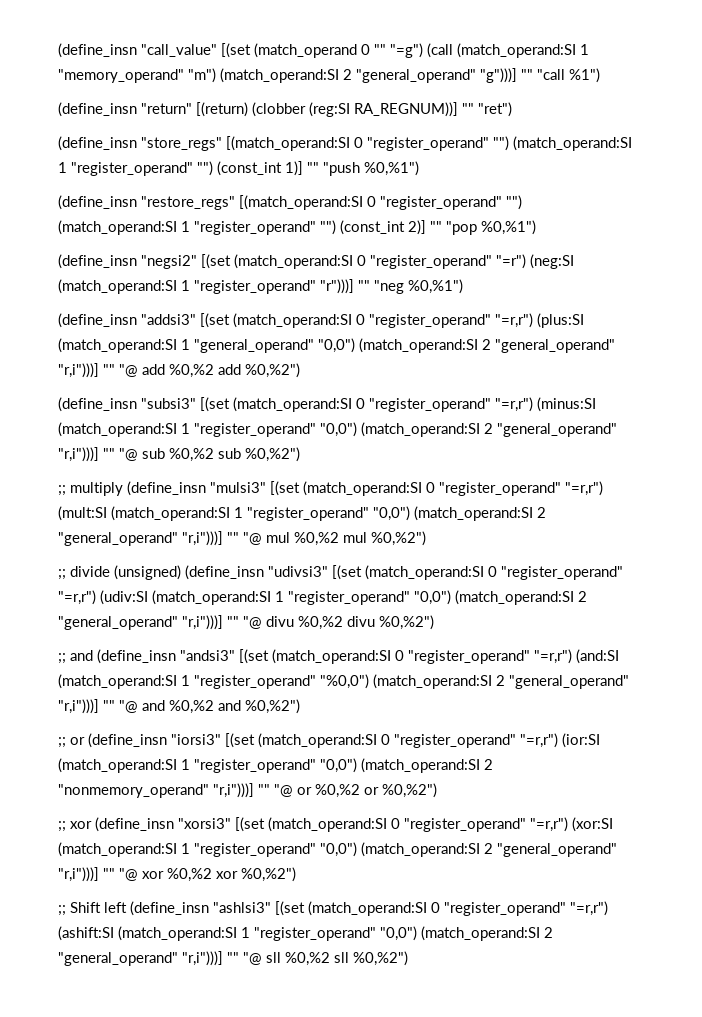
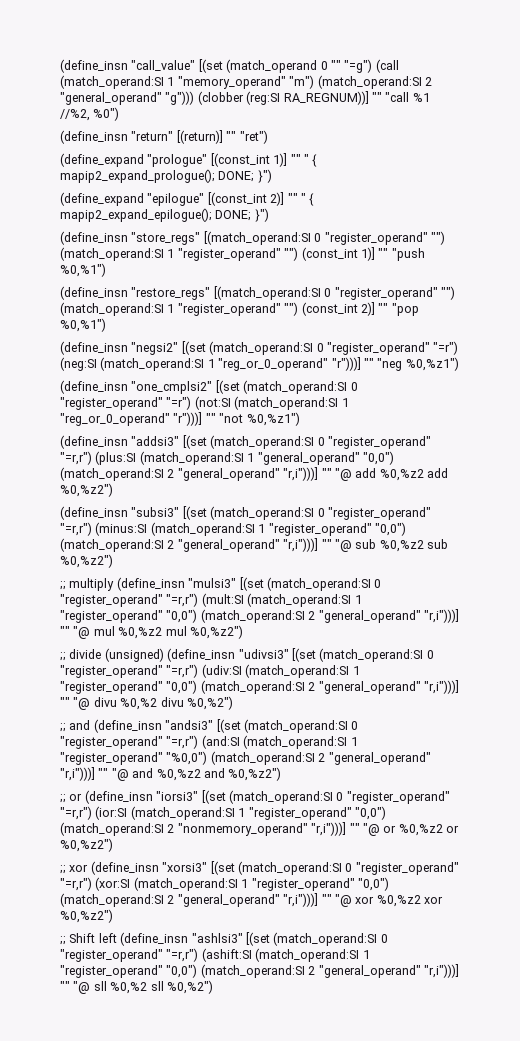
- (define_insn "call_value" [(set (match_operand 0 "" "=g") (call (match_operand:SI 1 "memory_operand" "m") (match_operand:SI 2 "general_operand" "g")))] "" "call %1")
- (define_insn "return" [(return) (clobber (reg:SI RA_REGNUM))] "" "ret")
+ (define_insn "call_value" [(set (match_operand 0 "" "=g") (call (match_operand:SI 1 "memory_operand" "m") (match_operand:SI 2 "general_operand" "g"))) (clobber (reg:SI RA_REGNUM))] "" "call %1 //%2, %0")
+ (define_insn "return" [(return)] "" "ret")
+ (define_expand "prologue" [(const_int 1)] "" " { mapip2_expand_prologue(); DONE; }")
+ (define_expand "epilogue" [(const_int 2)] "" " { mapip2_expand_epilogue(); DONE; }")
- (define_insn "negsi2" [(set (match_operand:SI 0 "register_operand" "=r") (neg:SI (match_operand:SI 1 "register_operand" "r")))] "" "neg %0,%1")
+ (define_insn "negsi2" [(set (match_operand:SI 0 "register_operand" "=r") (neg:SI (match_operand:SI 1 "reg_or_0_operand" "r")))] "" "neg %0,%z1")
+ (define_insn "one_cmplsi2" [(set (match_operand:SI 0 "register_operand" "=r") (not:SI (match_operand:SI 1 "reg_or_0_operand" "r")))] "" "not %0,%z1")
- (define_insn "addsi3" [(set (match_operand:SI 0 "register_operand" "=r,r") (plus:SI (match_operand:SI 1 "general_operand" "0,0") (match_operand:SI 2 "general_operand" "r,i")))] "" "@ add %0,%2 add %0,%2")
+ (define_insn "addsi3" [(set (match_operand:SI 0 "register_operand" "=r,r") (plus:SI (match_operand:SI 1 "general_operand" "0,0") (match_operand:SI 2 "general_operand" "r,i")))] "" "@ add %0,%z2 add %0,%z2")
- (define_insn "subsi3" [(set (match_operand:SI 0 "register_operand" "=r,r") (minus:SI (match_operand:SI 1 "register_operand" "0,0") (match_operand:SI 2 "general_operand" "r,i")))] "" "@ sub %0,%2 sub %0,%2")
+ (define_insn "subsi3" [(set (match_operand:SI 0 "register_operand" "=r,r") (minus:SI (match_operand:SI 1 "register_operand" "0,0") (match_operand:SI 2 "general_operand" "r,i")))] "" "@ sub %0,%z2 sub %0,%z2")
- ;; multiply (define_insn "mulsi3" [(set (match_operand:SI 0 "register_operand" "=r,r") (mult:SI (match_operand:SI 1 "register_operand" "0,0") (match_operand:SI 2 "general_operand" "r,i")))] "" "@ mul %0,%2 mul %0,%2")
+ ;; multiply (define_insn "mulsi3" [(set (match_operand:SI 0 "register_operand" "=r,r") (mult:SI (match_operand:SI 1 "register_operand" "0,0") (match_operand:SI 2 "general_operand" "r,i")))] "" "@ mul %0,%z2 mul %0,%z2")
- ;; and (define_insn "andsi3" [(set (match_operand:SI 0 "register_operand" "=r,r") (and:SI (match_operand:SI 1 "register_operand" "%0,0") (match_operand:SI 2 "general_operand" "r,i")))] "" "@ and %0,%2 and %0,%2")
+ ;; and (define_insn "andsi3" [(set (match_operand:SI 0 "register_operand" "=r,r") (and:SI (match_operand:SI 1 "register_operand" "%0,0") (match_operand:SI 2 "general_operand" "r,i")))] "" "@ and %0,%z2 and %0,%z2")
- ;; or (define_insn "iorsi3" [(set (match_operand:SI 0 "register_operand" "=r,r") (ior:SI (match_operand:SI 1 "register_operand" "0,0") (match_operand:SI 2 "nonmemory_operand" "r,i")))] "" "@ or %0,%2 or %0,%2")
+ ;; or (define_insn "iorsi3" [(set (match_operand:SI 0 "register_operand" "=r,r") (ior:SI (match_operand:SI 1 "register_operand" "0,0") (match_operand:SI 2 "nonmemory_operand" "r,i")))] "" "@ or %0,%z2 or %0,%z2")
- ;; xor (define_insn "xorsi3" [(set (match_operand:SI 0 "register_operand" "=r,r") (xor:SI (match_operand:SI 1 "register_operand" "0,0") (match_operand:SI 2 "general_operand" "r,i")))] "" "@ xor %0,%2 xor %0,%2")
+ ;; xor (define_insn "xorsi3" [(set (match_operand:SI 0 "register_operand" "=r,r") (xor:SI (match_operand:SI 1 "register_operand" "0,0") (match_operand:SI 2 "general_operand" "r,i")))] "" "@ xor %0,%z2 xor %0,%z2")

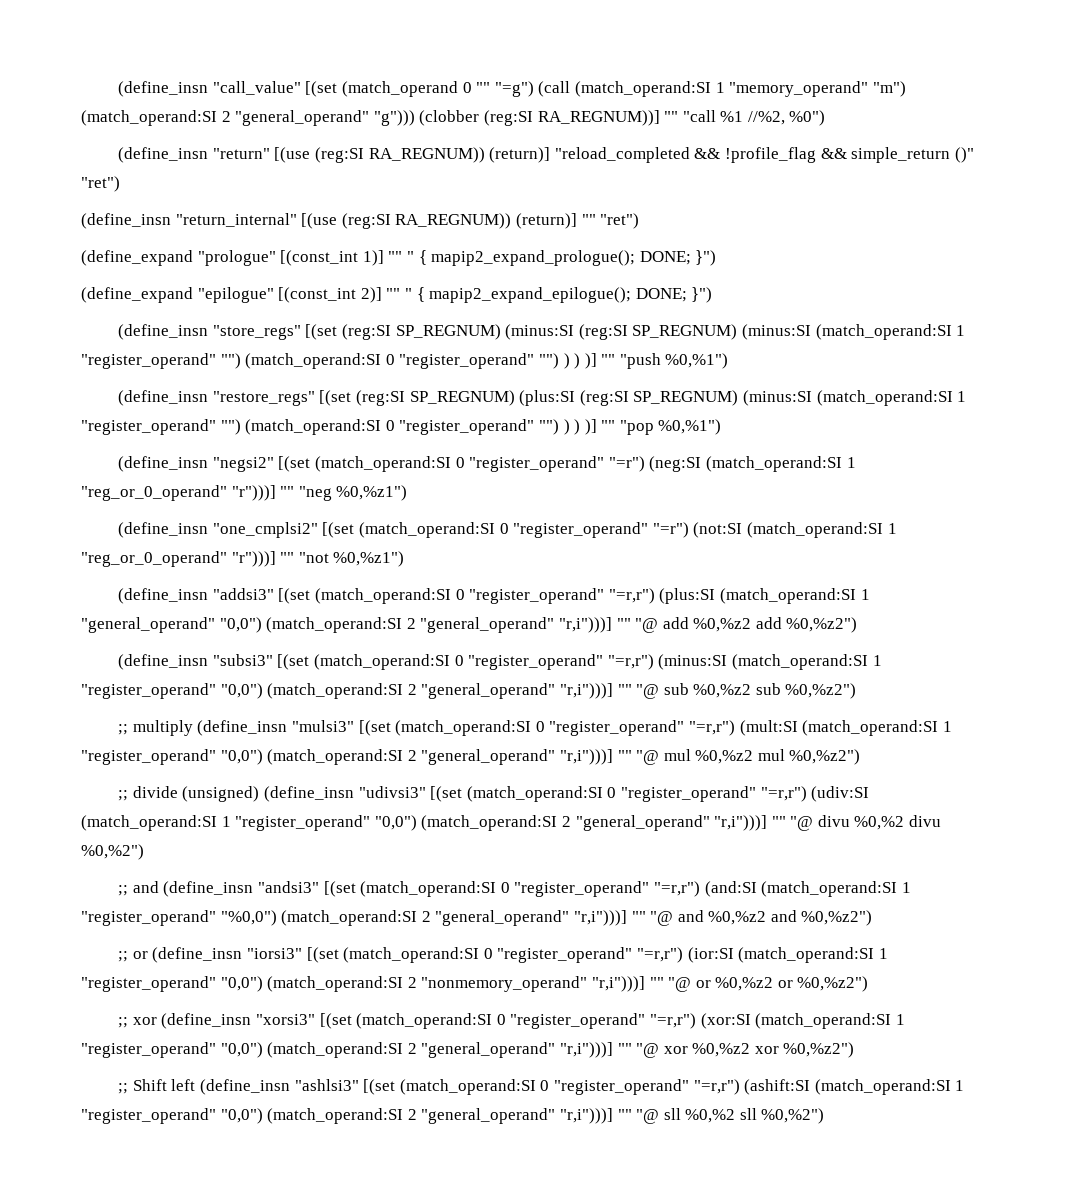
- (define_insn "return" [(return)] "" "ret")
+ (define_insn "return" [(use (reg:SI RA_REGNUM)) (return)] "reload_completed && !profile_flag && simple_return ()" "ret")
+ (define_insn "return_internal" [(use (reg:SI RA_REGNUM)) (return)] "" "ret")
- (define_insn "store_regs" [(match_operand:SI 0 "register_operand" "") (match_operand:SI 1 "register_operand" "") (const_int 1)] "" "push %0,%1")
+ (define_insn "store_regs" [(set (reg:SI SP_REGNUM) (minus:SI (reg:SI SP_REGNUM) (minus:SI (match_operand:SI 1 "register_operand" "") (match_operand:SI 0 "register_operand" "") ) ) )] "" "push %0,%1")
- (define_insn "restore_regs" [(match_operand:SI 0 "register_operand" "") (match_operand:SI 1 "register_operand" "") (const_int 2)] "" "pop %0,%1")
+ (define_insn "restore_regs" [(set (reg:SI SP_REGNUM) (plus:SI (reg:SI SP_REGNUM) (minus:SI (match_operand:SI 1 "register_operand" "") (match_operand:SI 0 "register_operand" "") ) ) )] "" "pop %0,%1")

